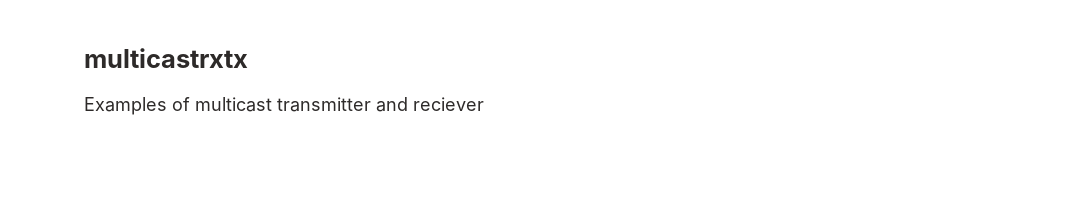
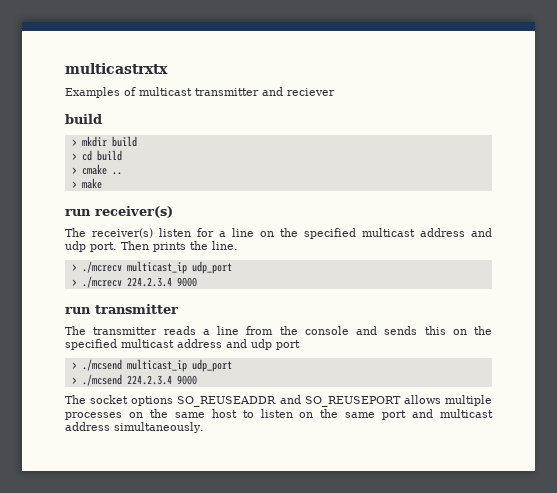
  Examples of multicast transmitter and reciever
+ build
+ > mkdir build
+ > cd build
+ > cmake ..
+ > make
+ run receiver(s)
+ The receiver(s) listen for a line on the specified multicast address and udp port. Then prints the line.
+ > ./mcrecv multicast_ip udp_port
+ > ./mcrecv 224.2.3.4 9000
+ run transmitter
+ The transmitter reads a line from the console and sends this on the specified multicast address and udp port
+ > ./mcsend multicast_ip udp_port
+ > ./mcsend 224.2.3.4 9000
+ The socket options SO_REUSEADDR and SO_REUSEPORT allows multiple processes on the same host to listen on the same port and multicast address simultaneously.

